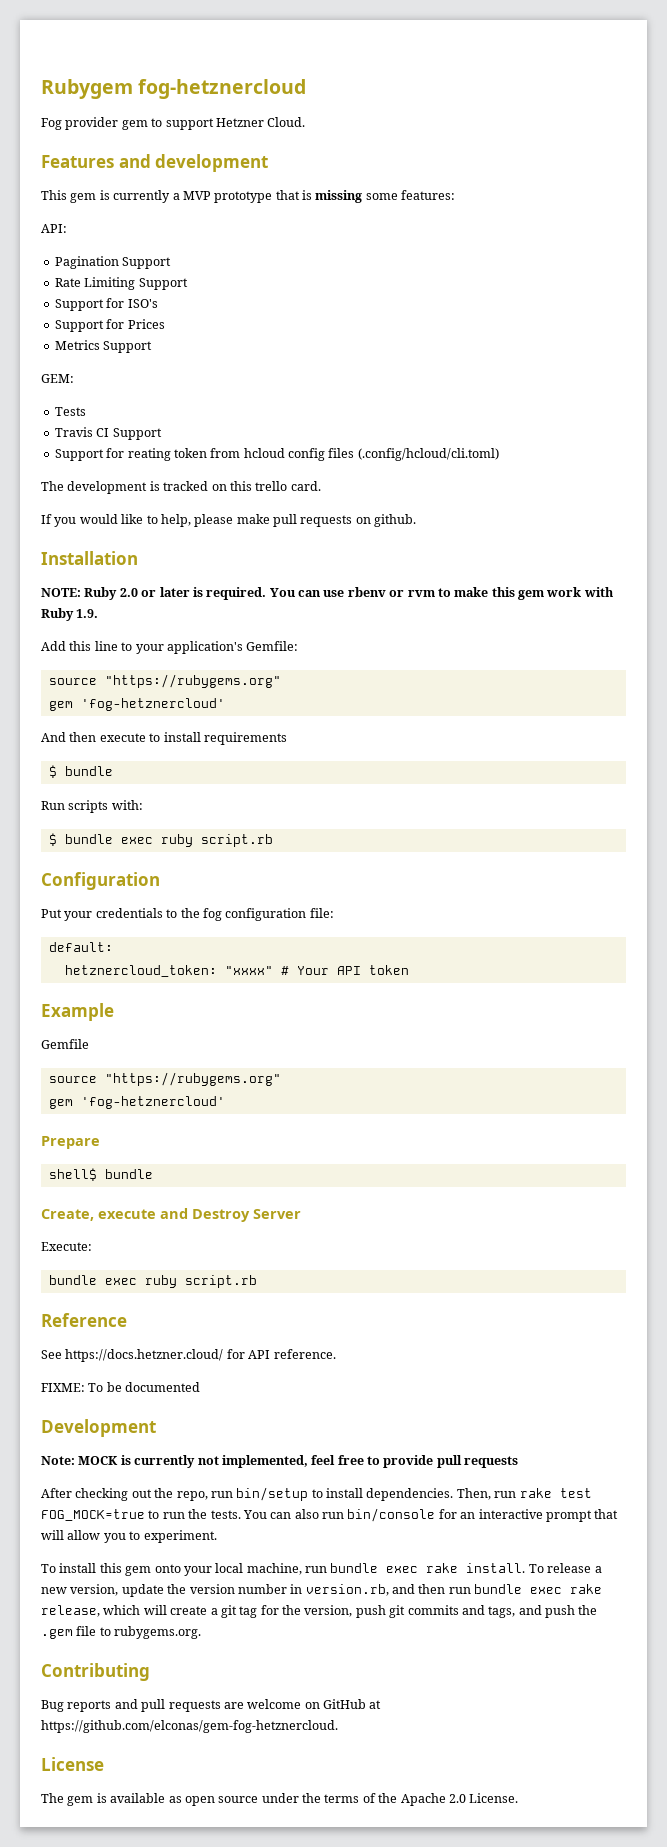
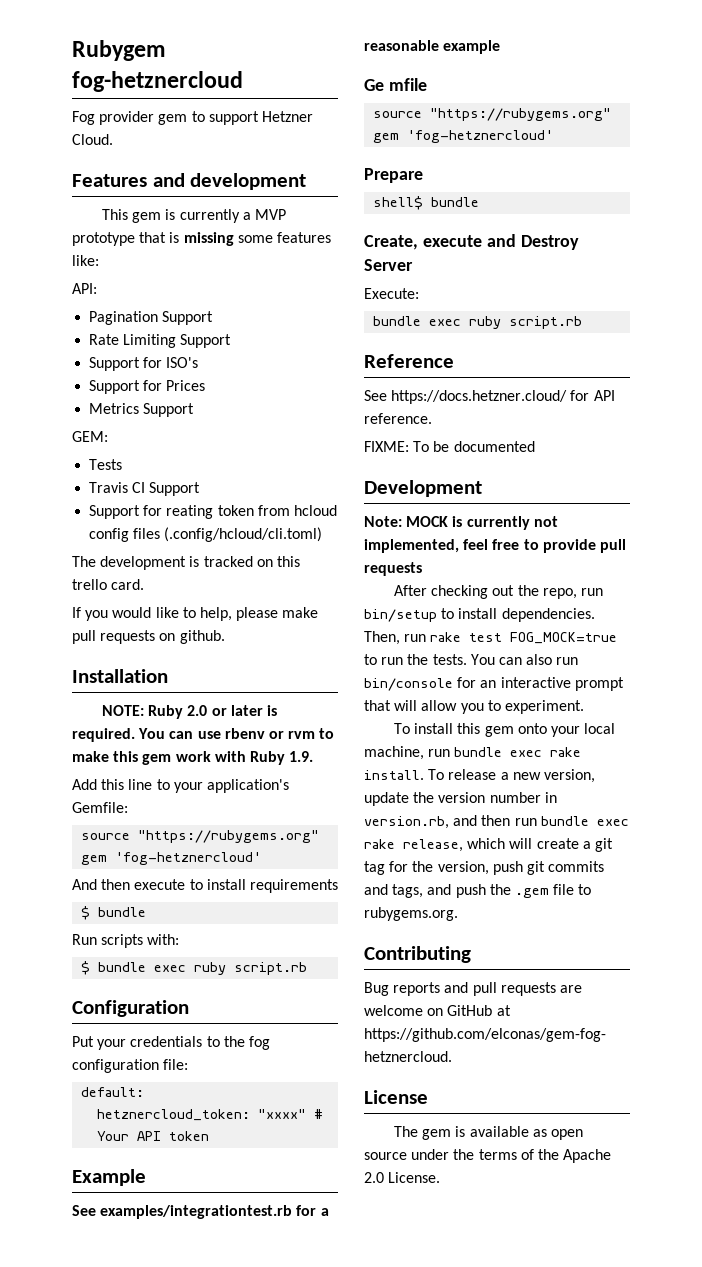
- This gem is currently a MVP prototype that is missing some features:
+ This gem is currently a MVP prototype that is missing some features like:
- Gemfile
+ See examples/integrationtest.rb for a reasonable example
+ Ge mfile

